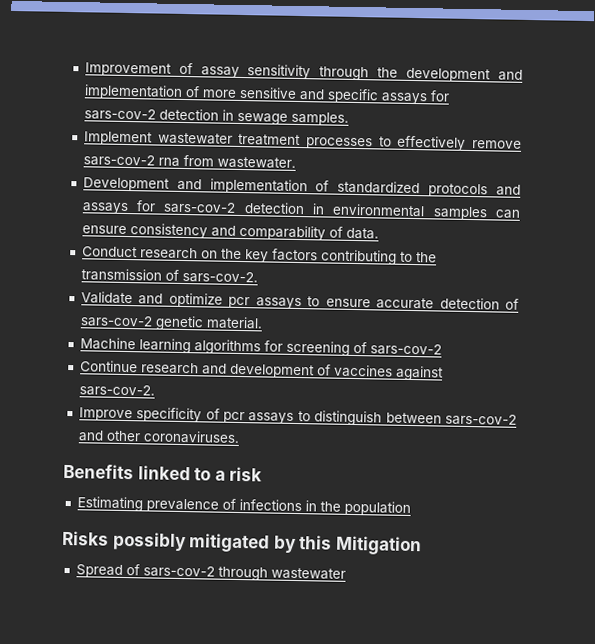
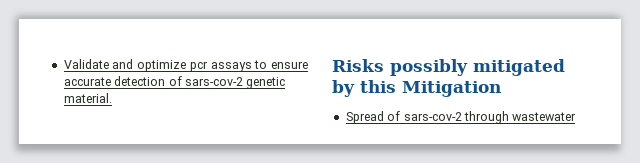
- Improvement of assay sensitivity through the development and implementation of more sensitive and specific assays for sars-cov-2 detection in sewage samples.
- Implement wastewater treatment processes to effectively remove sars-cov-2 rna from wastewater.
- Development and implementation of standardized protocols and assays for sars-cov-2 detection in environmental samples can ensure consistency and comparability of data.
- Conduct research on the key factors contributing to the transmission of sars-cov-2.
- Machine learning algorithms for screening of sars-cov-2
- Continue research and development of vaccines against sars-cov-2.
- Improve specificity of pcr assays to distinguish between sars-cov-2 and other coronaviruses.
- Benefits linked to a risk
- Estimating prevalence of infections in the population

